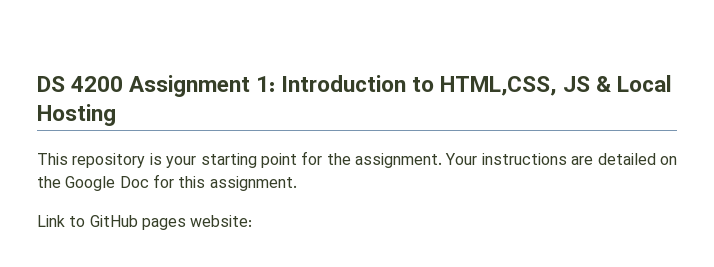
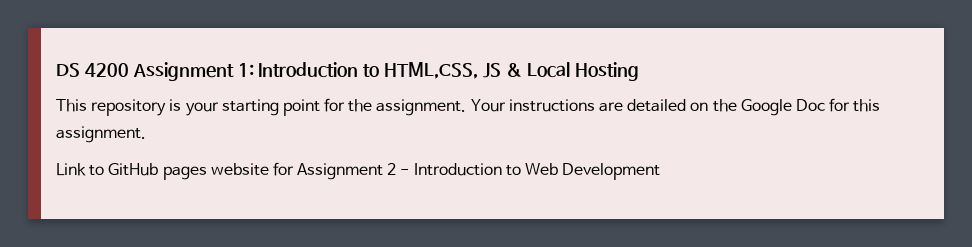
- Link to GitHub pages website:
+ Link to GitHub pages website for Assignment 2 - Introduction to Web Development

